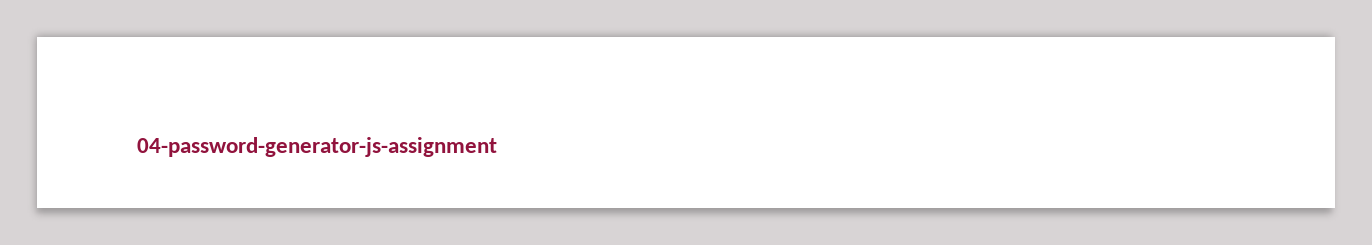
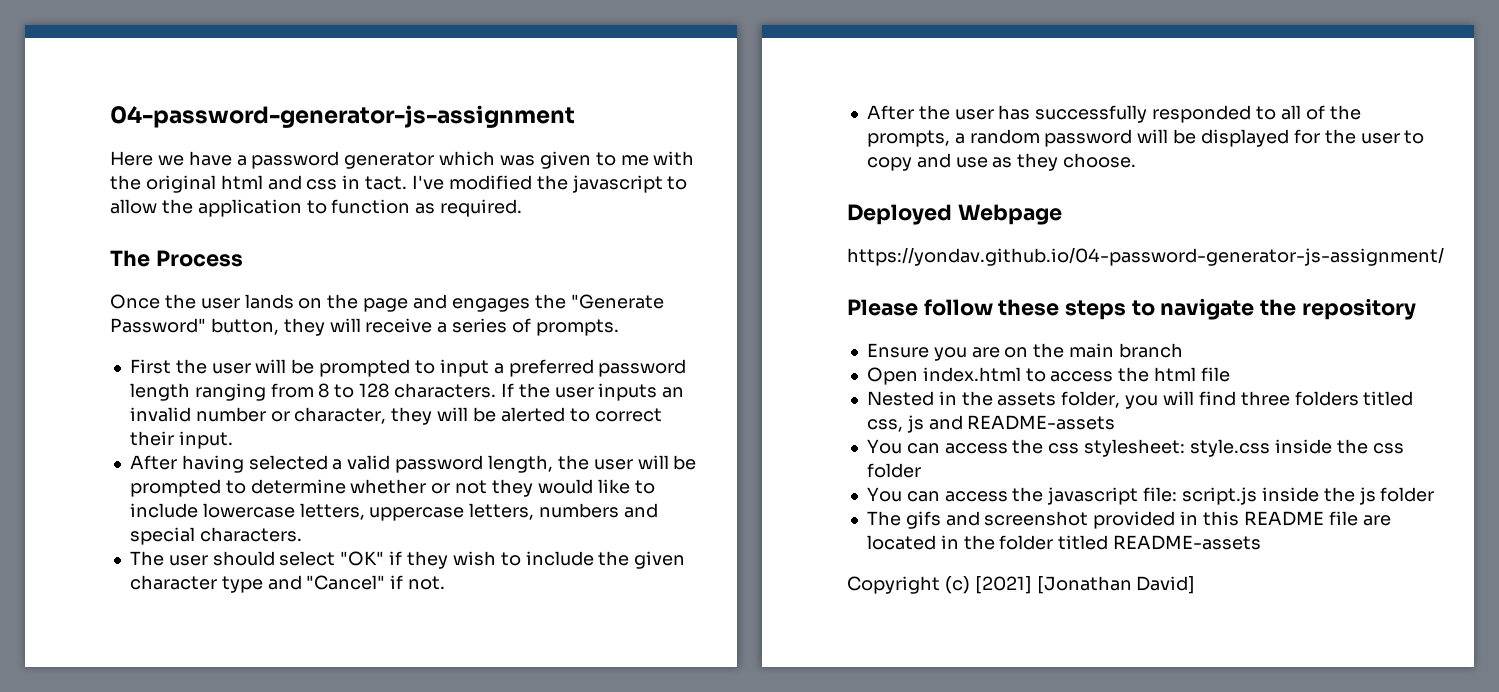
+ Here we have a password generator which was given to me with the original html and css in tact. I've modified the javascript to allow the application to function as required.
+ The Process
+ Once the user lands on the page and engages the "Generate Password" button, they will receive a series of prompts.
+ First the user will be prompted to input a preferred password length ranging from 8 to 128 characters. If the user inputs an invalid number or character, they will be alerted to correct their input.
+ After having selected a valid password length, the user will be prompted to determine whether or not they would like to include lowercase letters, uppercase letters, numbers and special characters.
+ The user should select "OK" if they wish to include the given character type and "Cancel" if not.
+ After the user has successfully responded to all of the prompts, a random password will be displayed for the user to copy and use as they choose.
+ Deployed Webpage
+ https://yondav.github.io/04-password-generator-js-assignment/
+ Please follow these steps to navigate the repository
+ Ensure you are on the main branch
+ Open index.html to access the html file
+ Nested in the assets folder, you will find three folders titled css, js and README-assets
+ You can access the css stylesheet: style.css inside the css folder
+ You can access the javascript file: script.js inside the js folder
+ The gifs and screenshot provided in this README file are located in the folder titled README-assets
+ Copyright (c) [2021] [Jonathan David]

